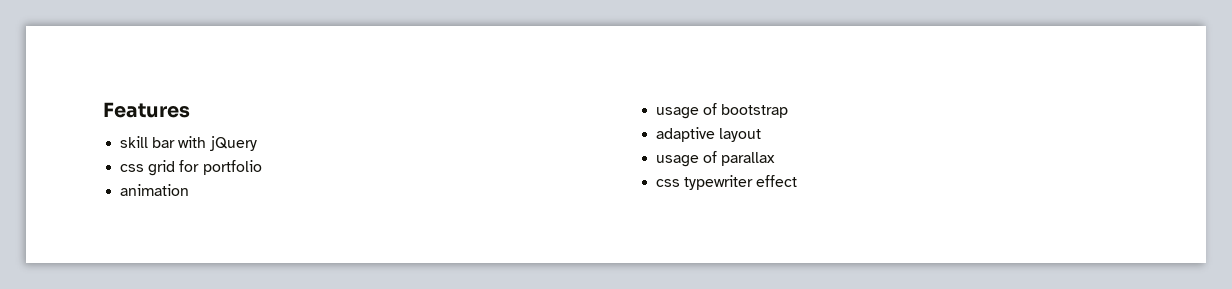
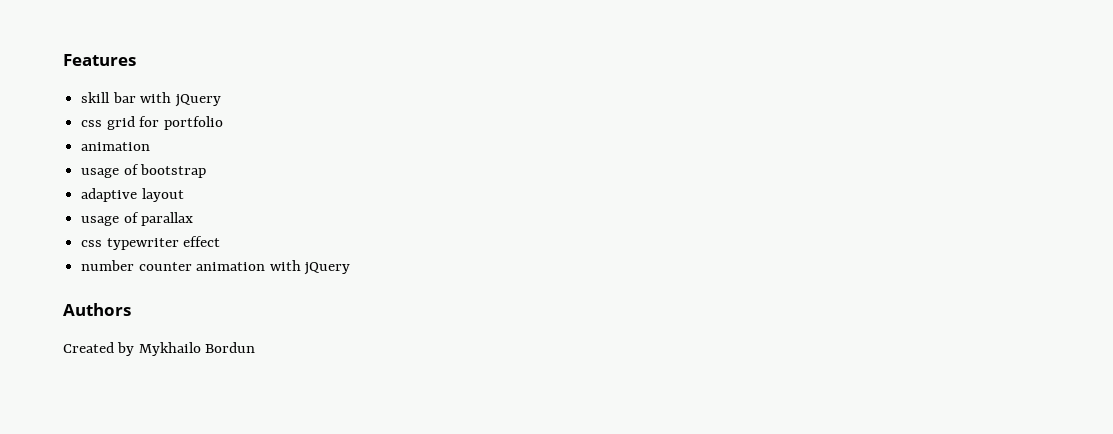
+ number counter animation with jQuery
+ Authors
+ Created by Mykhailo Bordun

